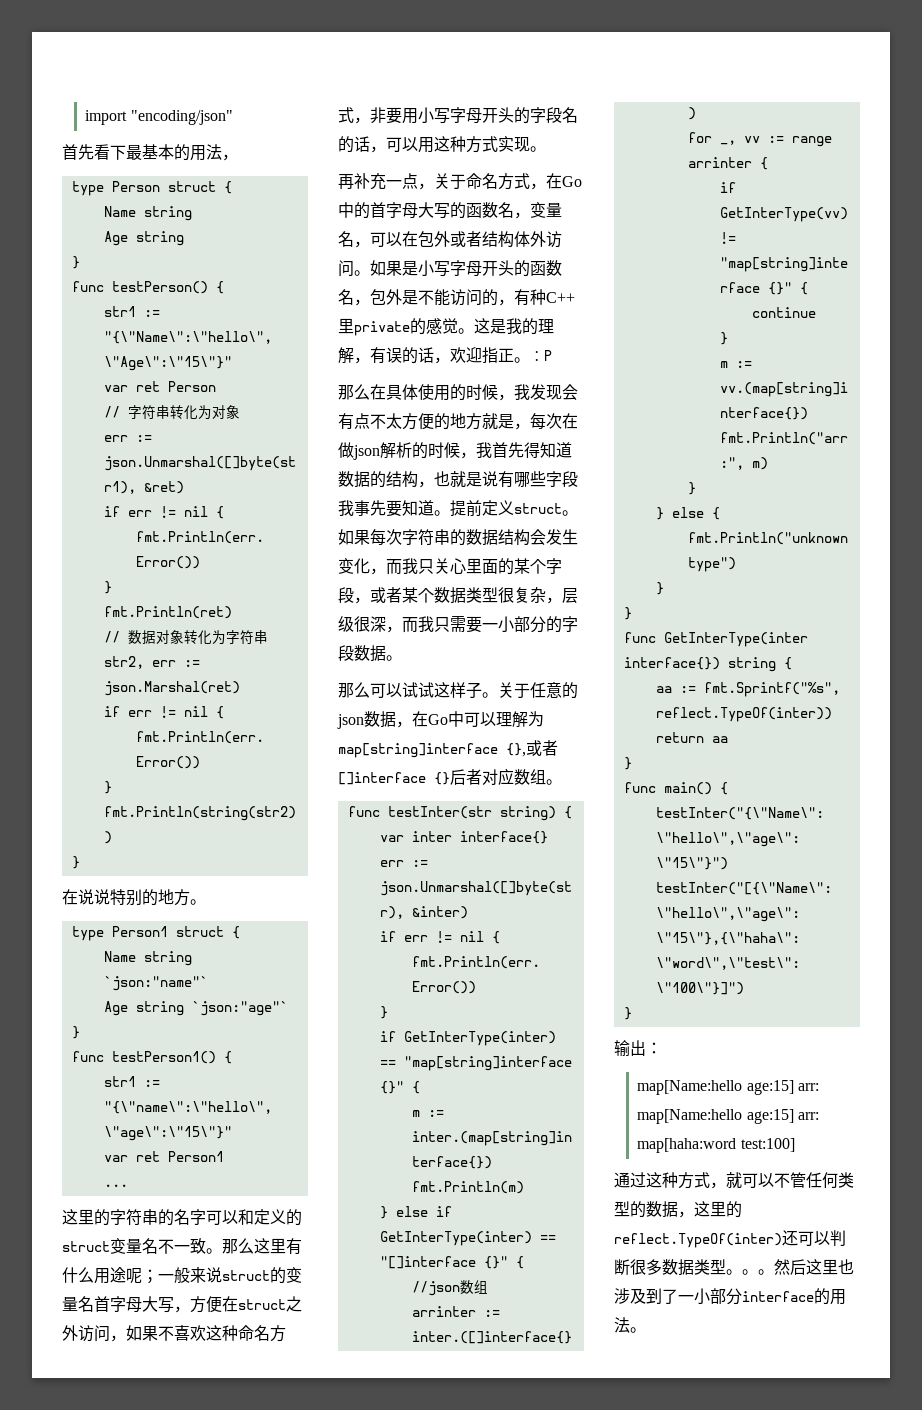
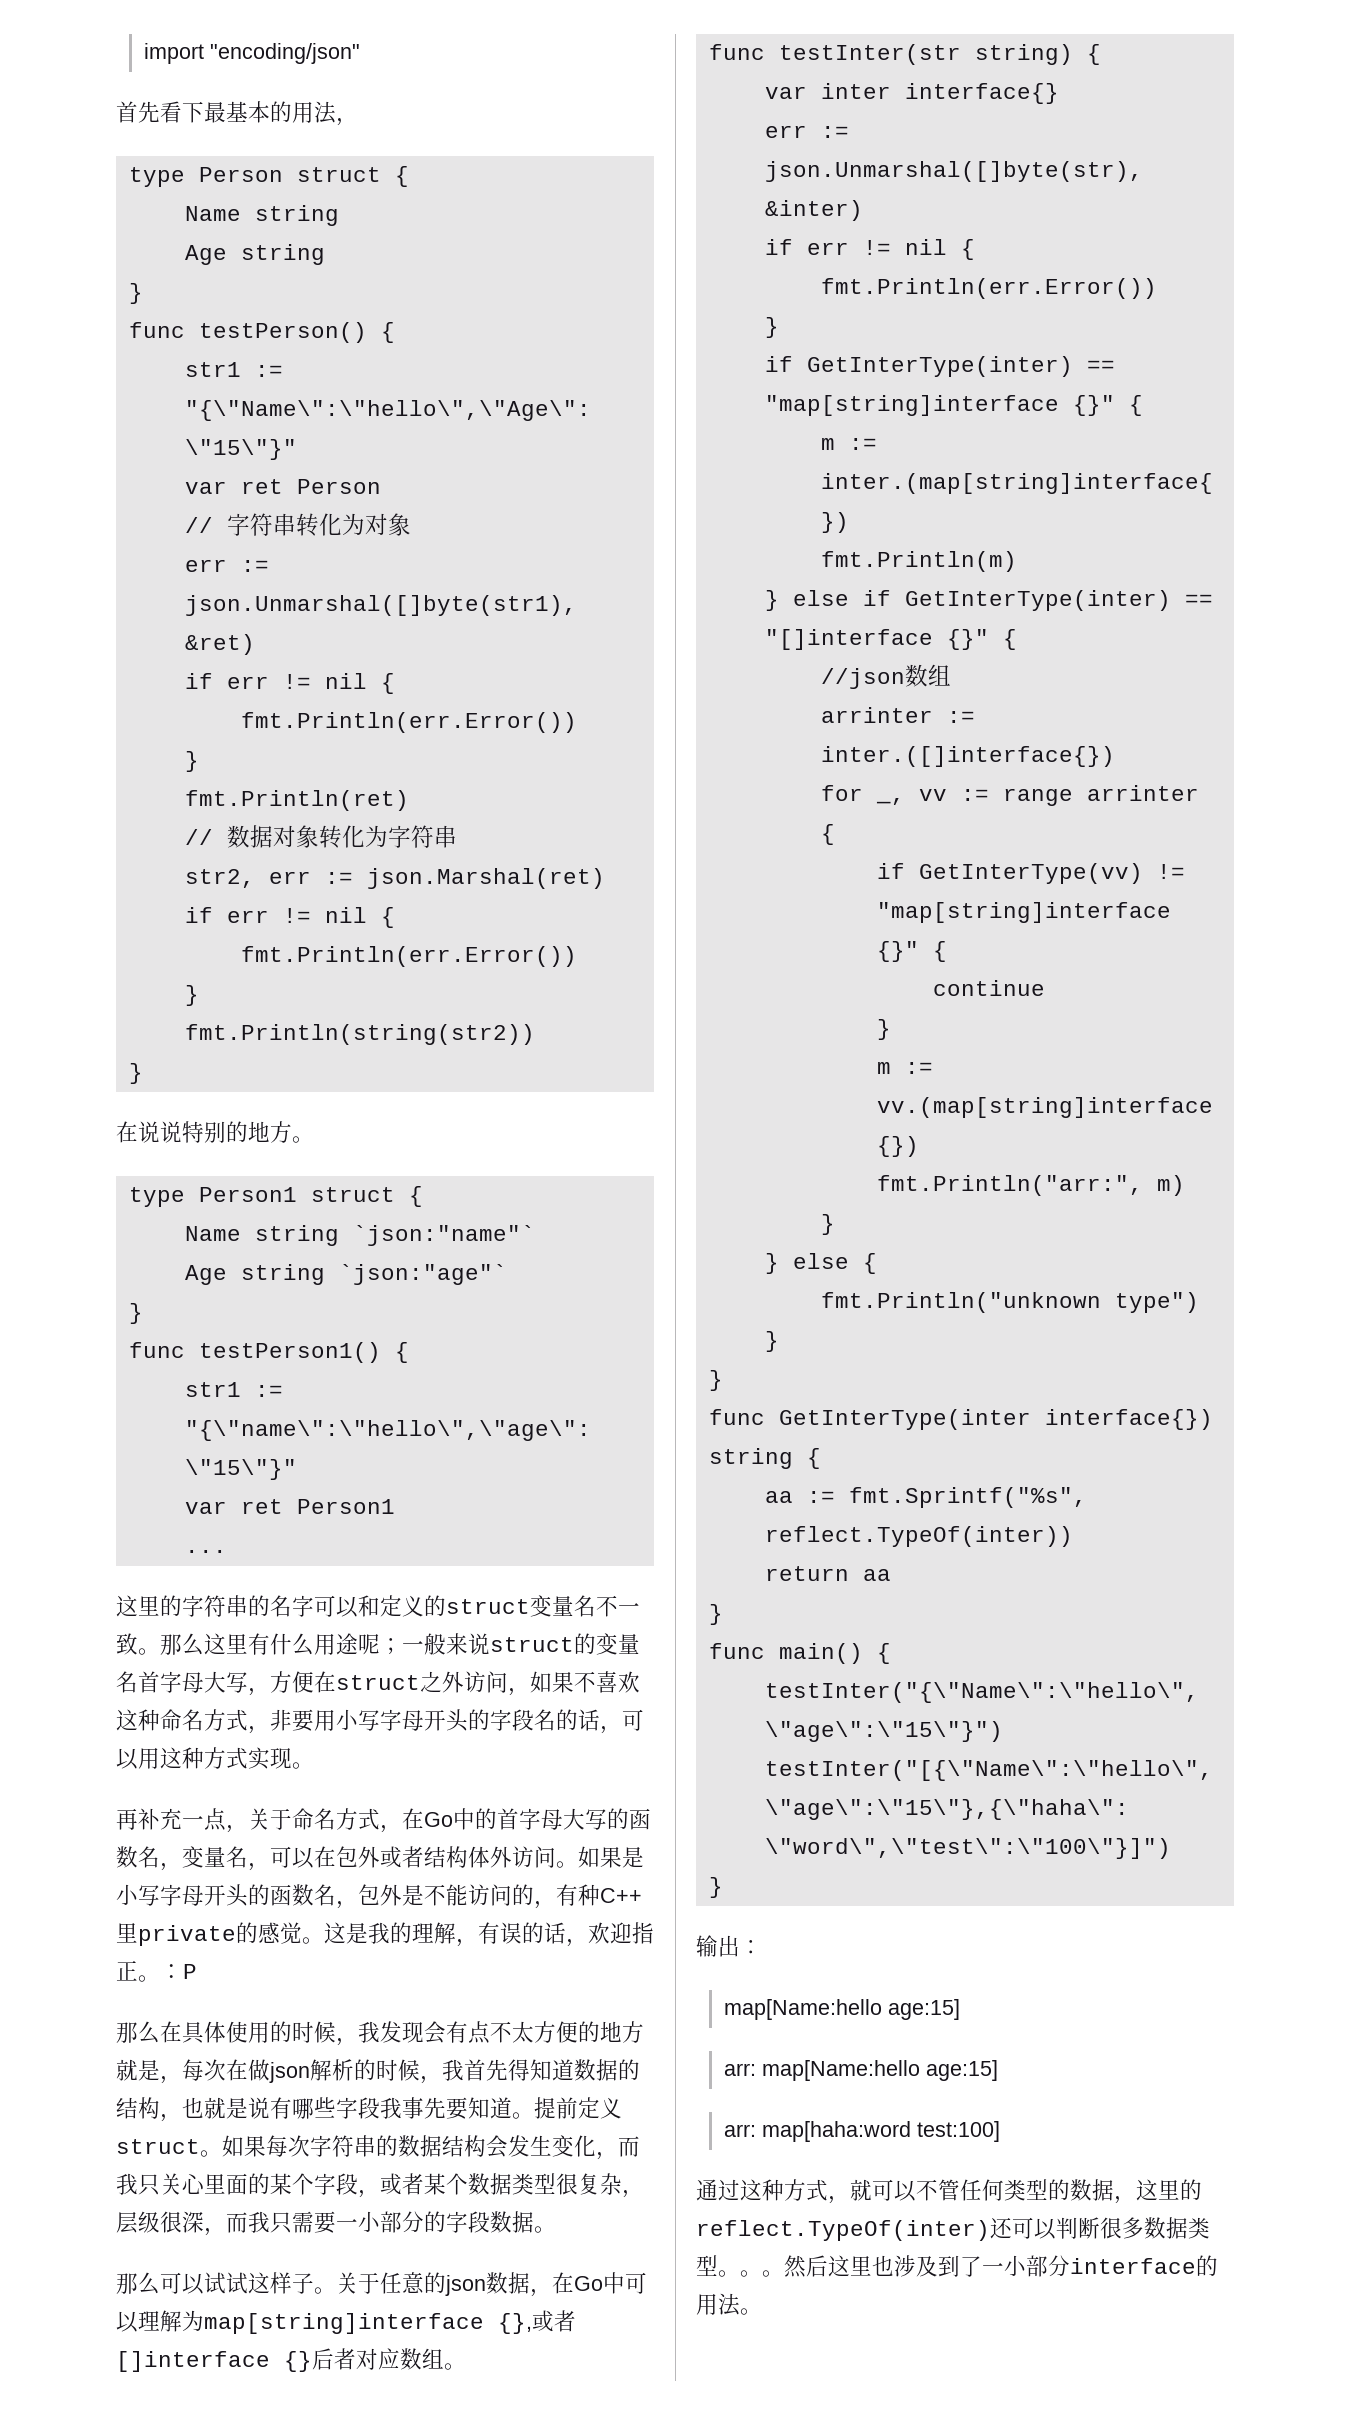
  输出：
- map[Name:hello age:15] arr: map[Name:hello age:15] arr: map[haha:word test:100]
+ map[Name:hello age:15]
+ arr: map[Name:hello age:15]
+ arr: map[haha:word test:100]

